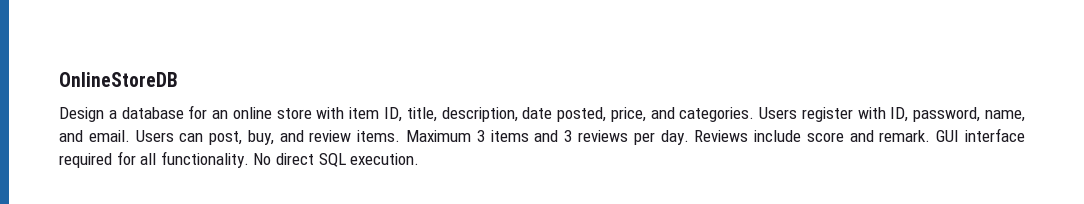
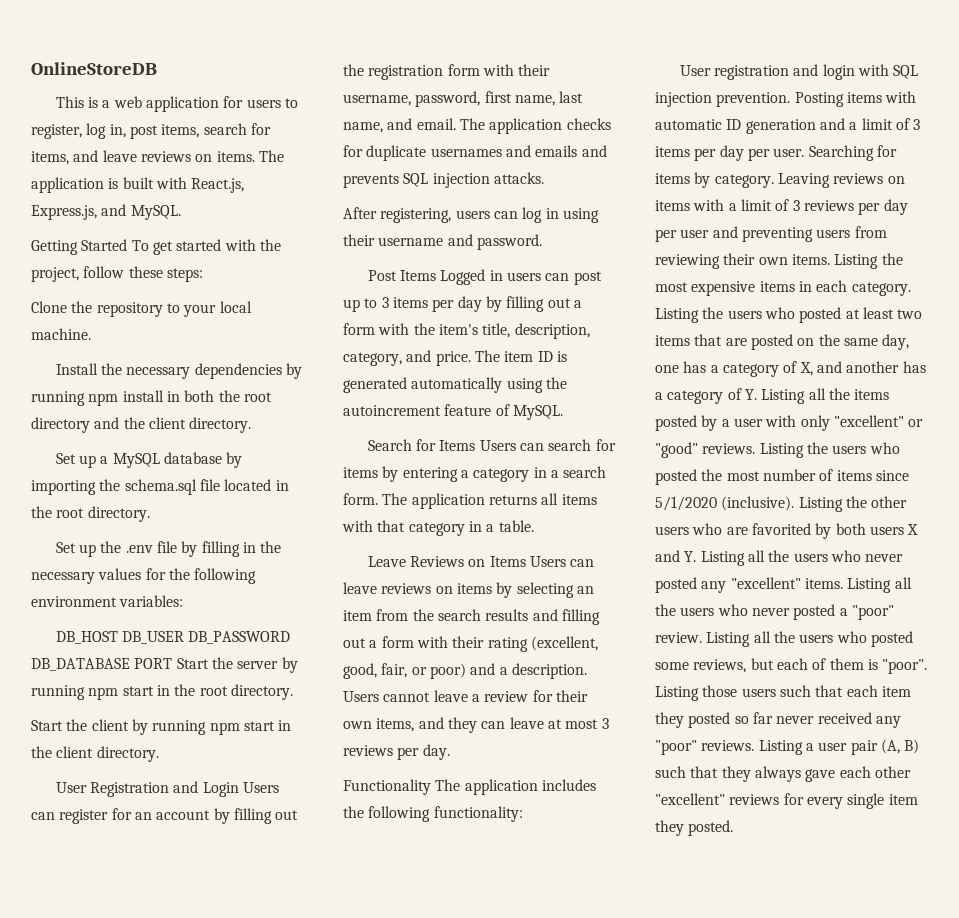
- Design a database for an online store with item ID, title, description, date posted, price, and categories. Users register with ID, password, name, and email. Users can post, buy, and review items. Maximum 3 items and 3 reviews per day. Reviews include score and remark. GUI interface required for all functionality. No direct SQL execution.
+ This is a web application for users to register, log in, post items, search for items, and leave reviews on items. The application is built with React.js, Express.js, and MySQL.
+ Getting Started To get started with the project, follow these steps:
+ Clone the repository to your local machine.
+ Install the necessary dependencies by running npm install in both the root directory and the client directory.
+ Set up a MySQL database by importing the schema.sql file located in the root directory.
+ Set up the .env file by filling in the necessary values for the following environment variables:
+ DB_HOST DB_USER DB_PASSWORD DB_DATABASE PORT Start the server by running npm start in the root directory.
+ Start the client by running npm start in the client directory.
+ User Registration and Login Users can register for an account by filling out the registration form with their username, password, first name, last name, and email. The application checks for duplicate usernames and emails and prevents SQL injection attacks.
+ After registering, users can log in using their username and password.
+ Post Items Logged in users can post up to 3 items per day by filling out a form with the item's title, description, category, and price. The item ID is generated automatically using the autoincrement feature of MySQL.
+ Search for Items Users can search for items by entering a category in a search form. The application returns all items with that category in a table.
+ Leave Reviews on Items Users can leave reviews on items by selecting an item from the search results and filling out a form with their rating (excellent, good, fair, or poor) and a description. Users cannot leave a review for their own items, and they can leave at most 3 reviews per day.
+ Functionality The application includes the following functionality:
+ User registration and login with SQL injection prevention. Posting items with automatic ID generation and a limit of 3 items per day per user. Searching for items by category. Leaving reviews on items with a limit of 3 reviews per day per user and preventing users from reviewing their own items. Listing the most expensive items in each category. Listing the users who posted at least two items that are posted on the same day, one has a category of X, and another has a category of Y. Listing all the items posted by a user with only "excellent" or "good" reviews. Listing the users who posted the most number of items since 5/1/2020 (inclusive). Listing the other users who are favorited by both users X and Y. Listing all the users who never posted any "excellent" items. Listing all the users who never posted a "poor" review. Listing all the users who posted some reviews, but each of them is "poor". Listing those users such that each item they posted so far never received any "poor" reviews. Listing a user pair (A, B) such that they always gave each other "excellent" reviews for every single item they posted.

